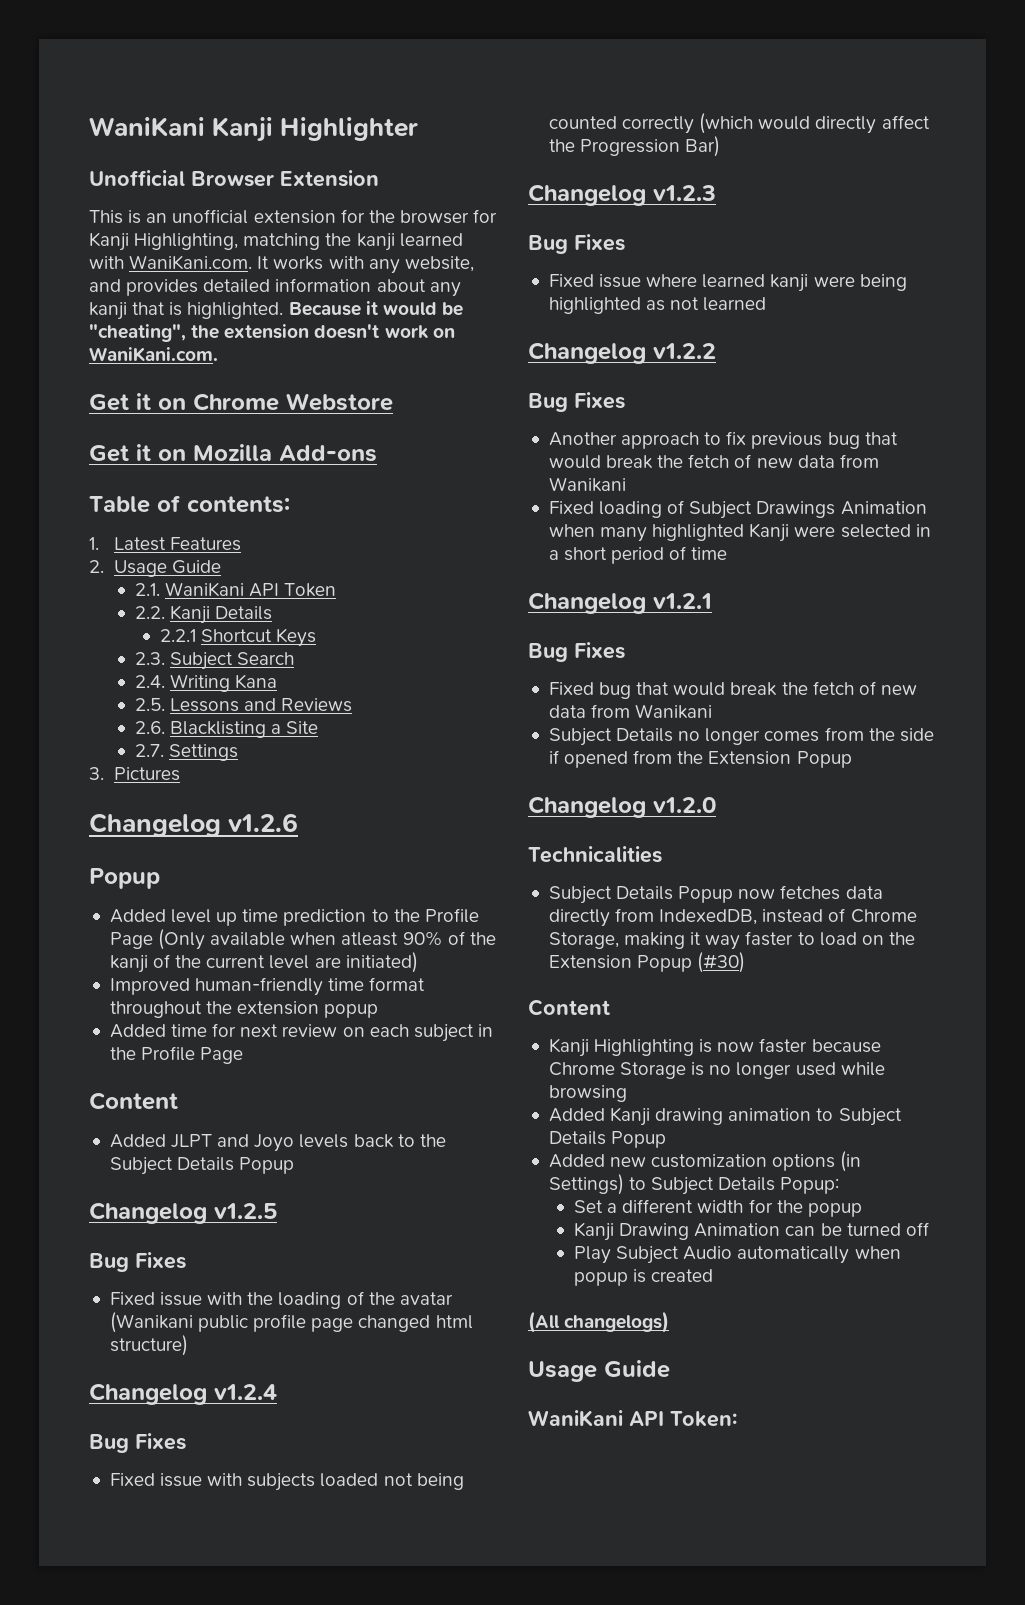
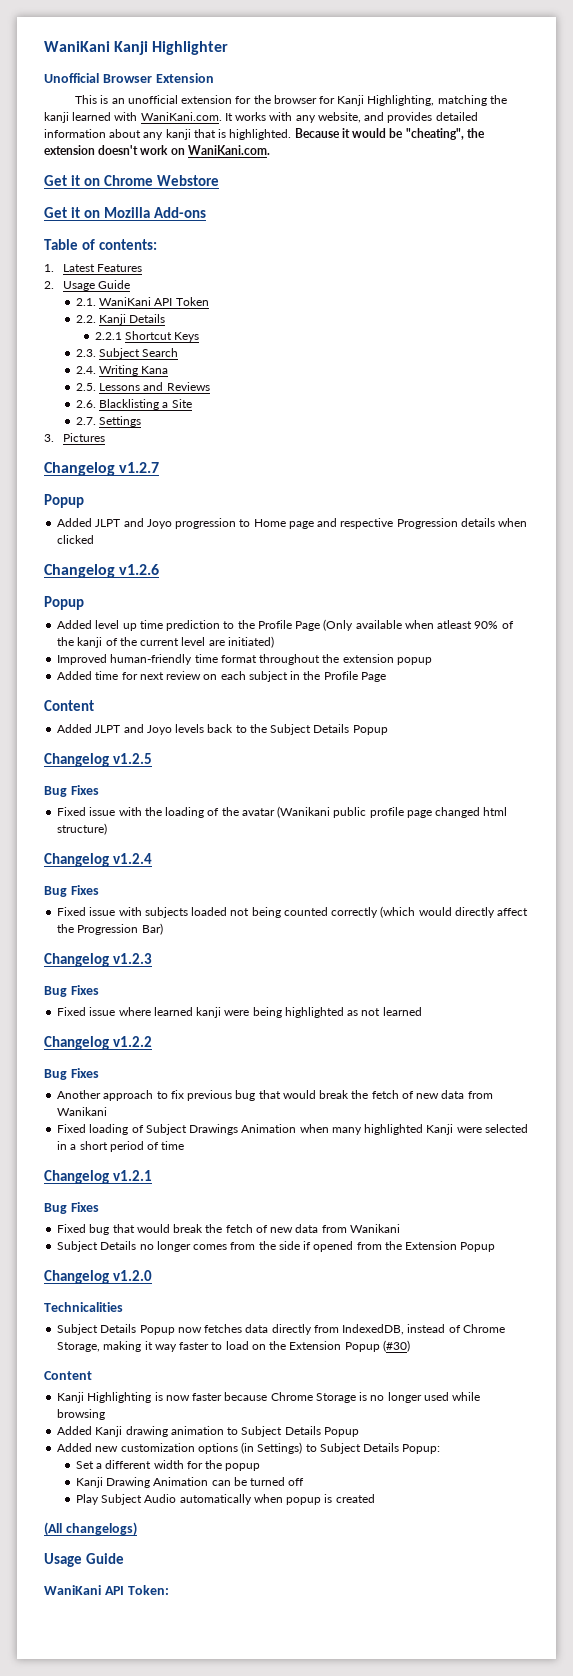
+ Changelog v1.2.7
+ Popup
+ Added JLPT and Joyo progression to Home page and respective Progression details when clicked

